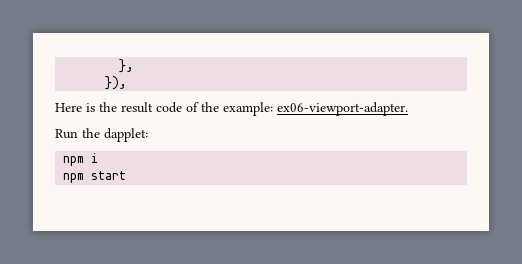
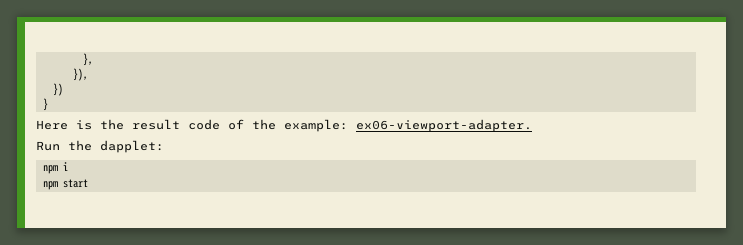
+ })
+ }

